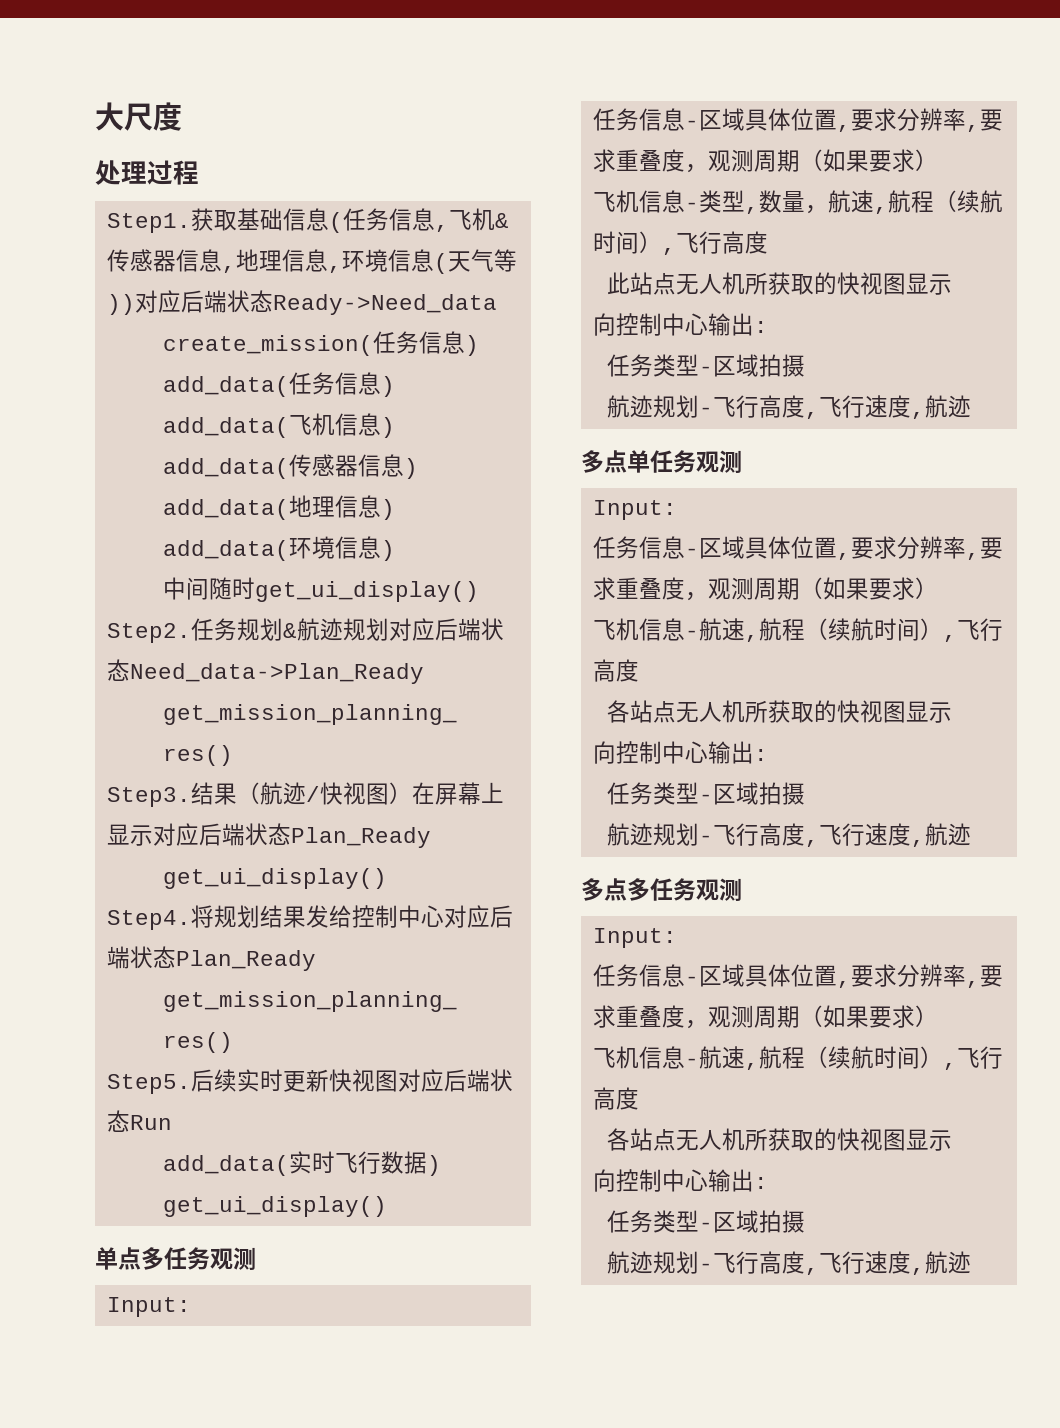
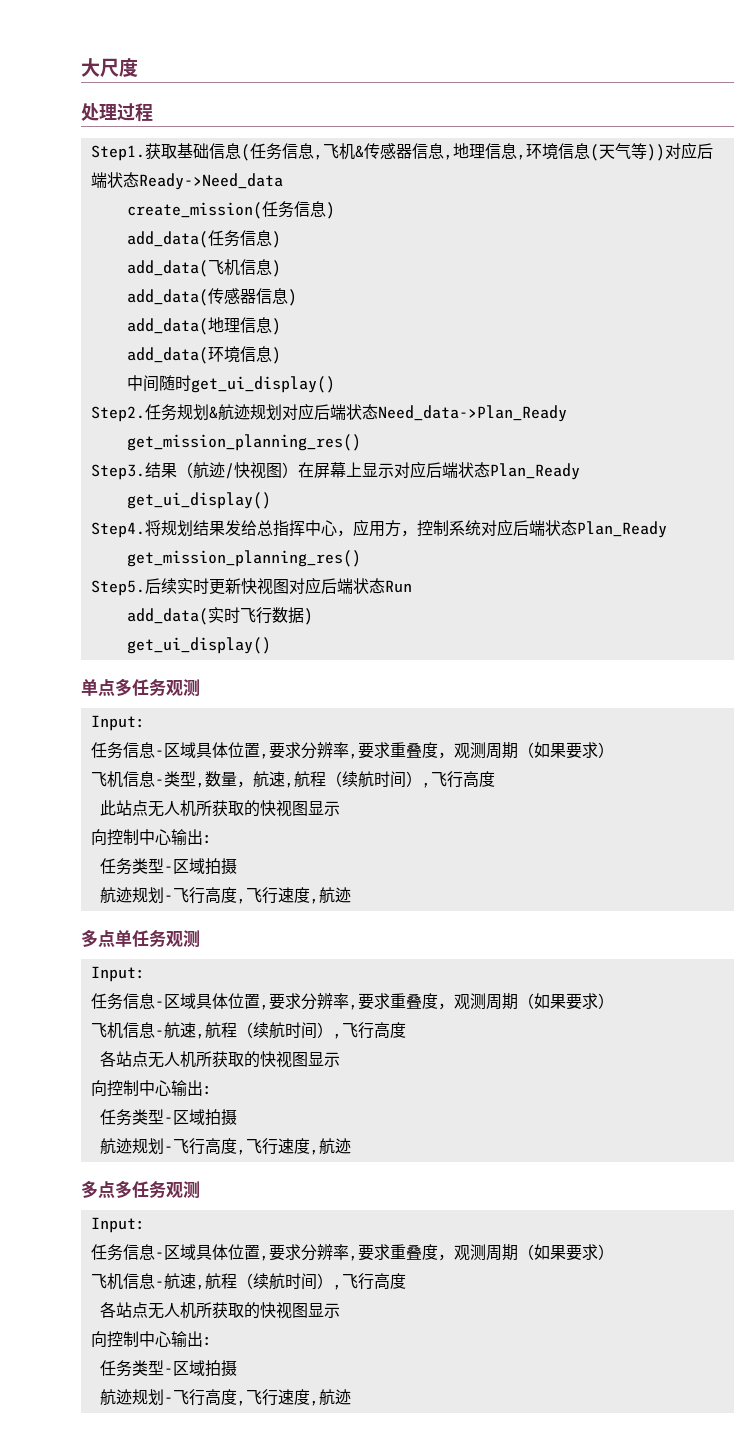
- 将规划结果发给控制中心对应后端状态Plan_Ready
+ 将规划结果发给总指挥中心，应用方，控制系统对应后端状态Plan_Ready

